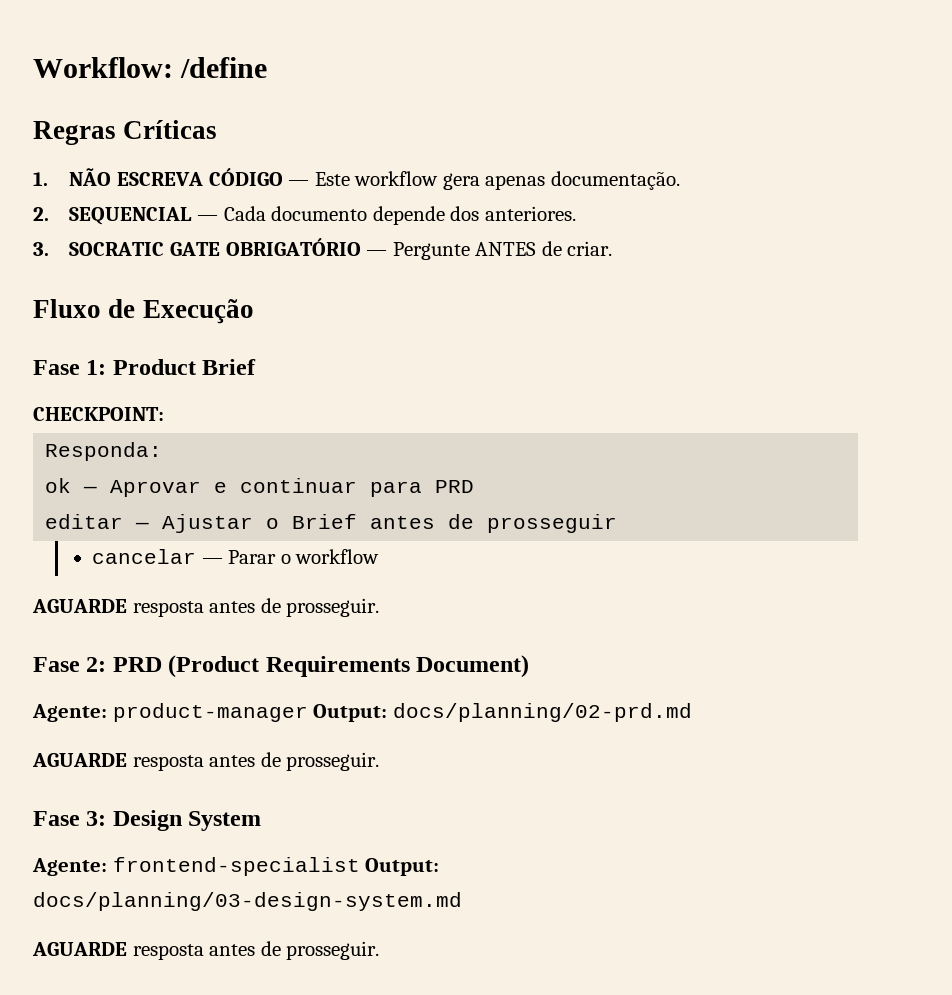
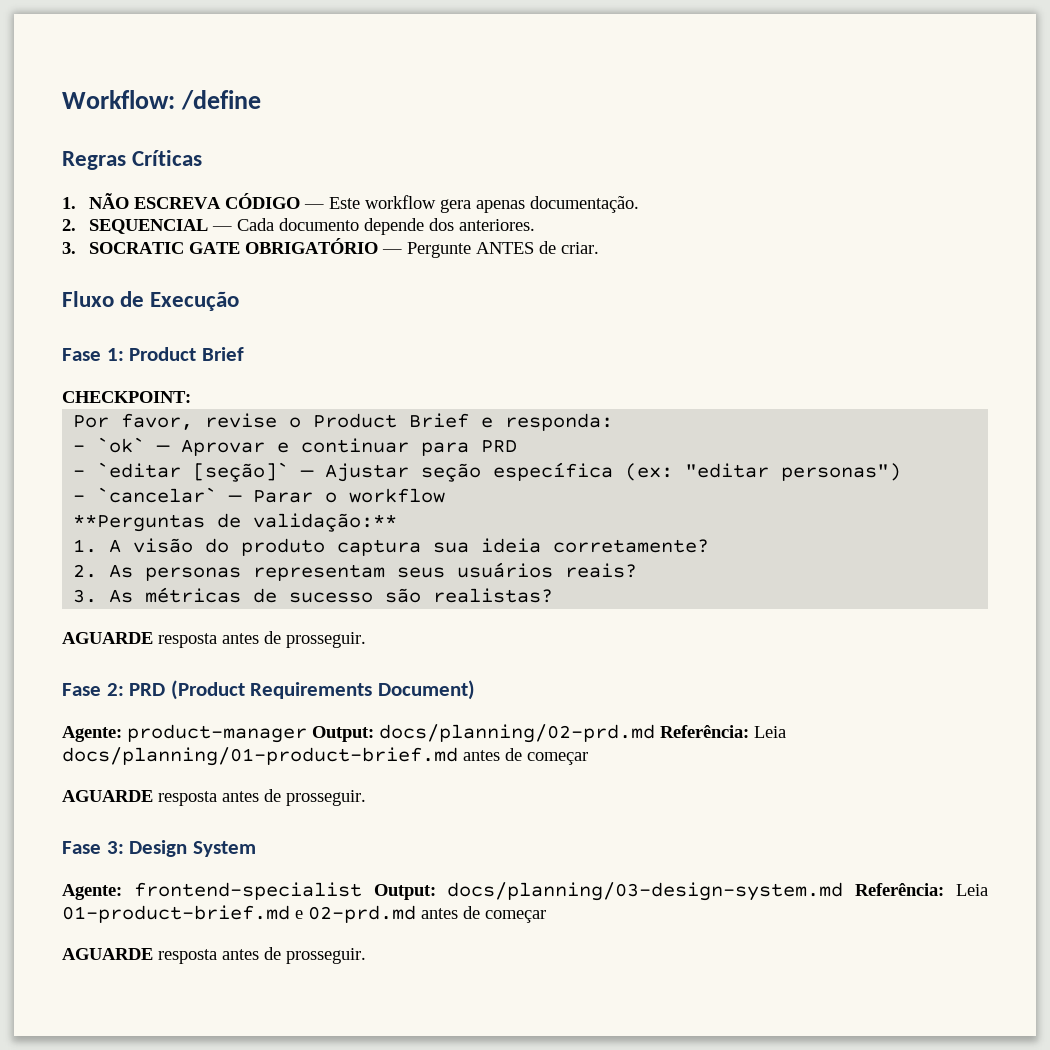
- Responda:
- ok — Aprovar e continuar para PRD
+ Por favor, revise o Product Brief e responda:
+ - `ok` — Aprovar e continuar para PRD
- editar — Ajustar o Brief antes de prosseguir
- cancelar — Parar o workflow
+ - `editar [seção]` — Ajustar seção específica (ex: "editar personas")
+ - `cancelar` — Parar o workflow
+ **Perguntas de validação:**
+ 1. A visão do produto captura sua ideia corretamente?
+ 2. As personas representam seus usuários reais?
+ 3. As métricas de sucesso são realistas?
- Agente: product-manager Output: docs/planning/02-prd.md
+ Agente: product-manager Output: docs/planning/02-prd.md Referência: Leia docs/planning/01-product-brief.md antes de começar
- Agente: frontend-specialist Output: docs/planning/03-design-system.md
+ Agente: frontend-specialist Output: docs/planning/03-design-system.md Referência: Leia 01-product-brief.md e 02-prd.md antes de começar

